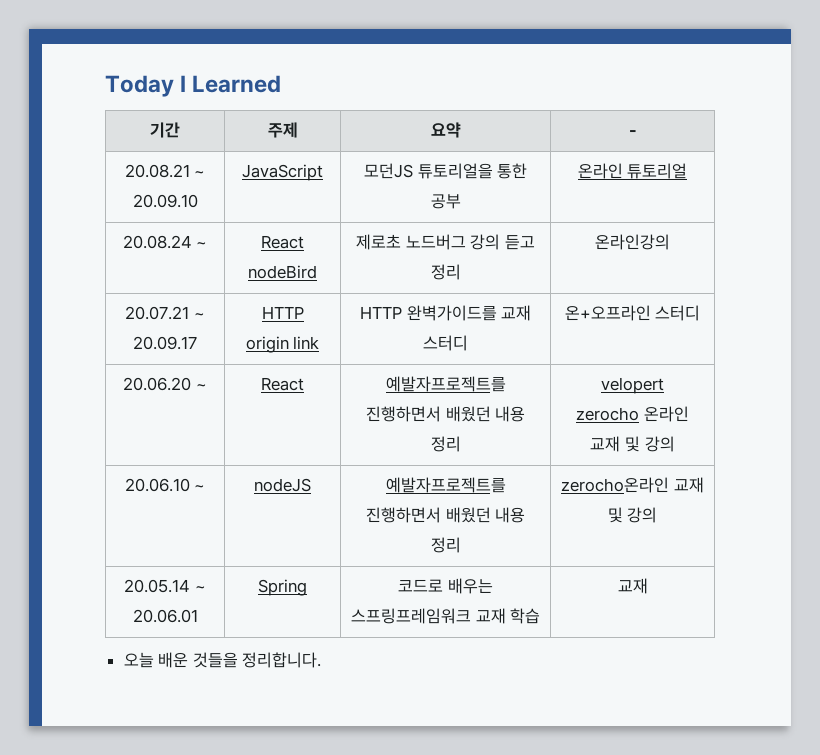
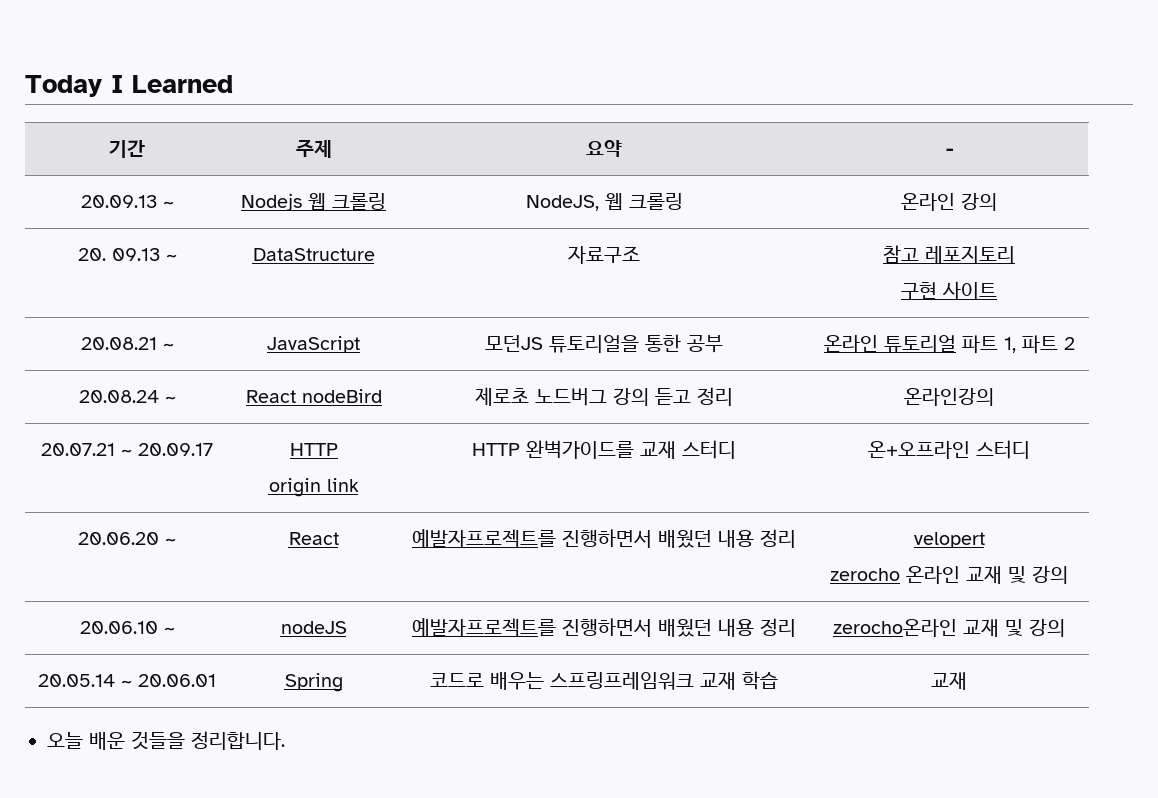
+ 20.09.13 ~ | Nodejs 웹 크롤링 | NodeJS, 웹 크롤링 | 온라인 강의
+ 20. 09.13 ~ | DataStructure | 자료구조 | 참고 레포지토리
+ 구현 사이트
- 20.08.21 ~ 20.09.10 | JavaScript | 모던JS 튜토리얼을 통한 공부 | 온라인 튜토리얼
+ 20.08.21 ~ | JavaScript | 모던JS 튜토리얼을 통한 공부 | 온라인 튜토리얼 파트 1, 파트 2

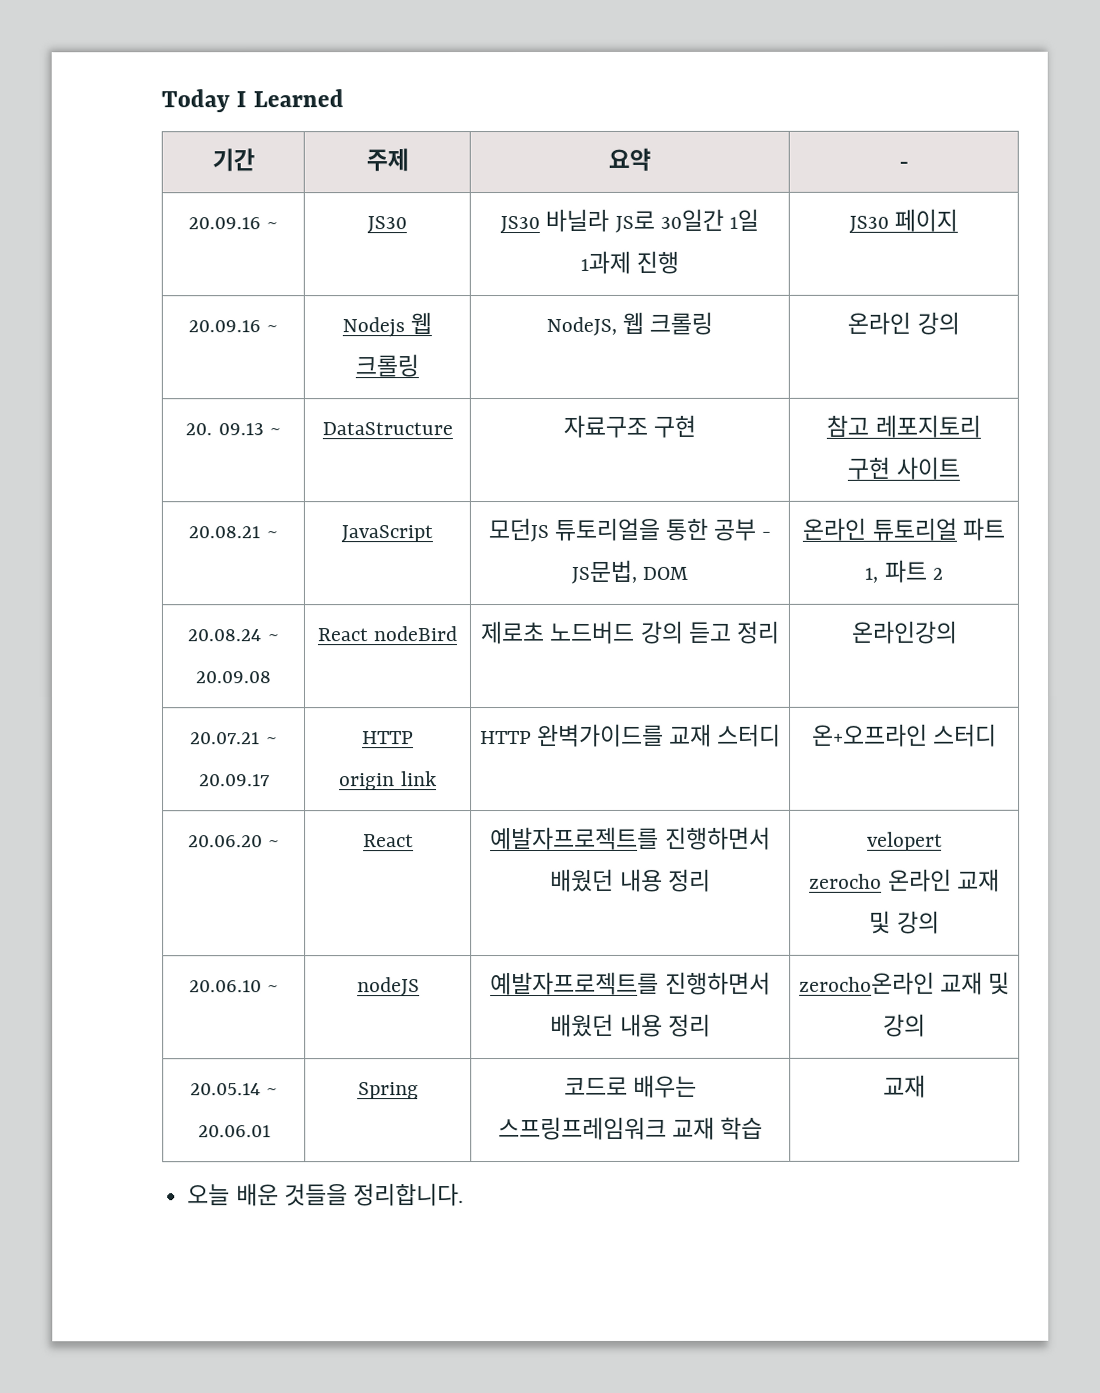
- 20.09.13 ~ | Nodejs 웹 크롤링 | NodeJS, 웹 크롤링 | 온라인 강의
+ 20.09.16 ~ | JS30 | JS30 바닐라 JS로 30일간 1일 1과제 진행 | JS30 페이지
+ 20.09.16 ~ | Nodejs 웹 크롤링 | NodeJS, 웹 크롤링 | 온라인 강의
- 20. 09.13 ~ | DataStructure | 자료구조 | 참고 레포지토리
+ 20. 09.13 ~ | DataStructure | 자료구조 구현 | 참고 레포지토리
- 20.08.21 ~ | JavaScript | 모던JS 튜토리얼을 통한 공부 | 온라인 튜토리얼 파트 1, 파트 2
+ 20.08.21 ~ | JavaScript | 모던JS 튜토리얼을 통한 공부 - JS문법, DOM | 온라인 튜토리얼 파트 1, 파트 2
- 20.08.24 ~ | React nodeBird | 제로초 노드버그 강의 듣고 정리 | 온라인강의
+ 20.08.24 ~ 20.09.08 | React nodeBird | 제로초 노드버드 강의 듣고 정리 | 온라인강의

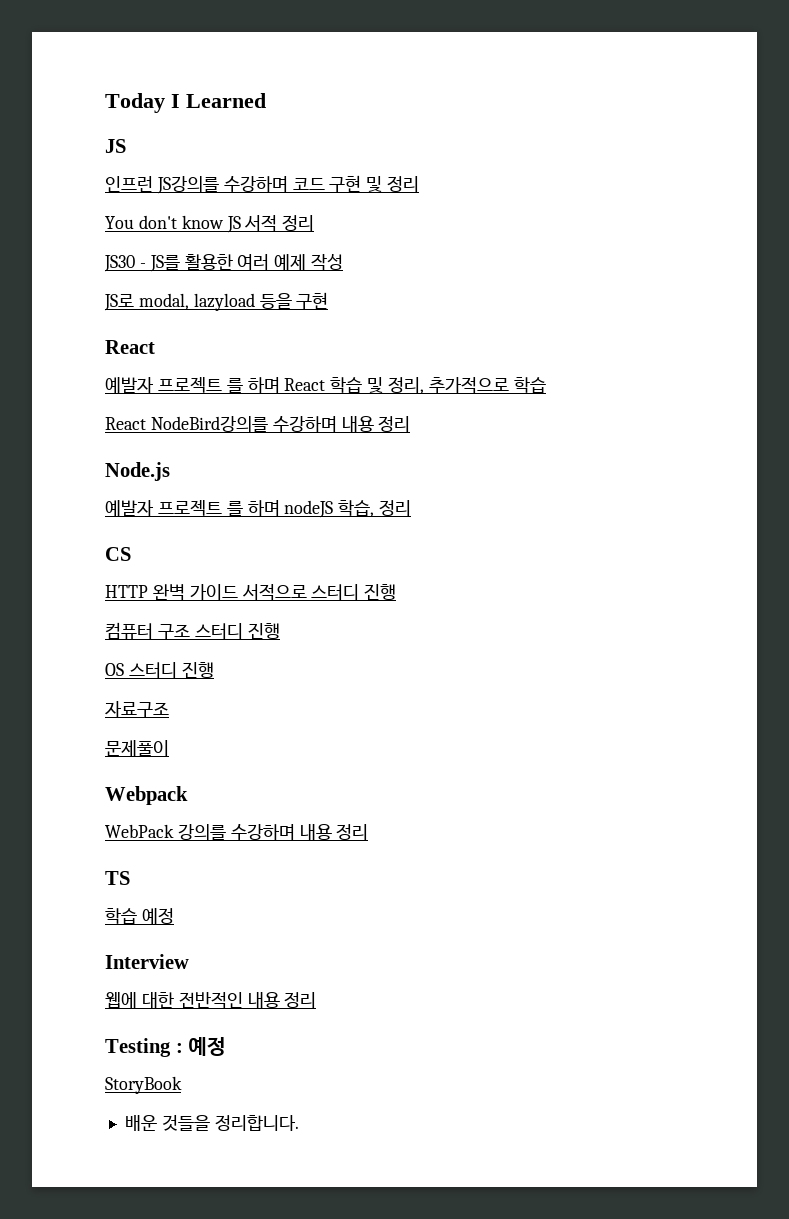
  Today I Learned
- 기간 | 주제 | 요약 | -
- 20.09.16 ~ | JS30 | JS30 바닐라 JS로 30일간 1일 1과제 진행 | JS30 페이지
- 20.09.16 ~ | Nodejs 웹 크롤링 | NodeJS, 웹 크롤링 | 온라인 강의
- 20. 09.13 ~ | DataStructure | 자료구조 구현 | 참고 레포지토리
- 구현 사이트
- 20.08.21 ~ | JavaScript | 모던JS 튜토리얼을 통한 공부 - JS문법, DOM | 온라인 튜토리얼 파트 1, 파트 2
- 20.08.24 ~ 20.09.08 | React nodeBird | 제로초 노드버드 강의 듣고 정리 | 온라인강의
- 20.07.21 ~ 20.09.17 | HTTP
- origin link | HTTP 완벽가이드를 교재 스터디 | 온+오프라인 스터디
- 20.06.20 ~ | React | 예발자프로젝트를 진행하면서 배웠던 내용 정리 | velopert
- zerocho 온라인 교재 및 강의
- 20.06.10 ~ | nodeJS | 예발자프로젝트를 진행하면서 배웠던 내용 정리 | zerocho온라인 교재 및 강의
- 20.05.14 ~ 20.06.01 | Spring | 코드로 배우는 스프링프레임워크 교재 학습 | 교재
- 오늘 배운 것들을 정리합니다.
+ JS
+ 인프런 JS강의를 수강하며 코드 구현 및 정리
+ You don't know JS 서적 정리
+ JS30 - JS를 활용한 여러 예제 작성
+ JS로 modal, lazyload 등을 구현
+ React
+ 예발자 프로젝트 를 하며 React 학습 및 정리, 추가적으로 학습
+ React NodeBird강의를 수강하며 내용 정리
+ Node.js
+ 예발자 프로젝트 를 하며 nodeJS 학습, 정리
+ CS
+ HTTP 완벽 가이드 서적으로 스터디 진행
+ 컴퓨터 구조 스터디 진행
+ OS 스터디 진행
+ 자료구조
+ 문제풀이
+ Webpack
+ WebPack 강의를 수강하며 내용 정리
+ TS
+ 학습 예정
+ Interview
+ 웹에 대한 전반적인 내용 정리
+ Testing : 예정
+ StoryBook
+ 배운 것들을 정리합니다.

